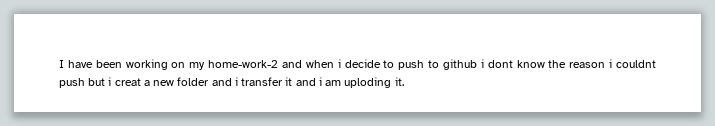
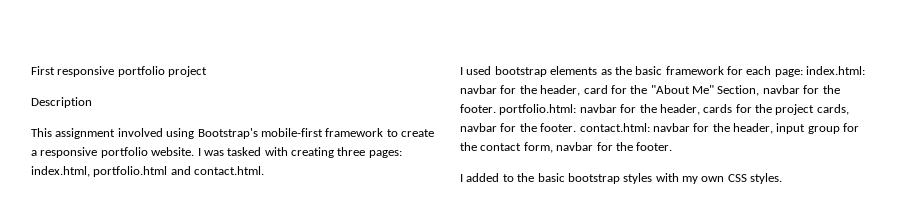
- I have been working on my home-work-2 and when i decide to push to github i dont know the reason i couldnt push but i creat a new folder and i transfer it and i am uploding it.
+ First responsive portfolio project
+ Description
+ This assignment involved using Bootstrap's mobile-first framework to create a responsive portfolio website. I was tasked with creating three pages: index.html, portfolio.html and contact.html.
+ I used bootstrap elements as the basic framework for each page: index.html: navbar for the header, card for the "About Me" Section, navbar for the footer. portfolio.html: navbar for the header, cards for the project cards, navbar for the footer. contact.html: navbar for the header, input group for the contact form, navbar for the footer.
+ I added to the basic bootstrap styles with my own CSS styles.

